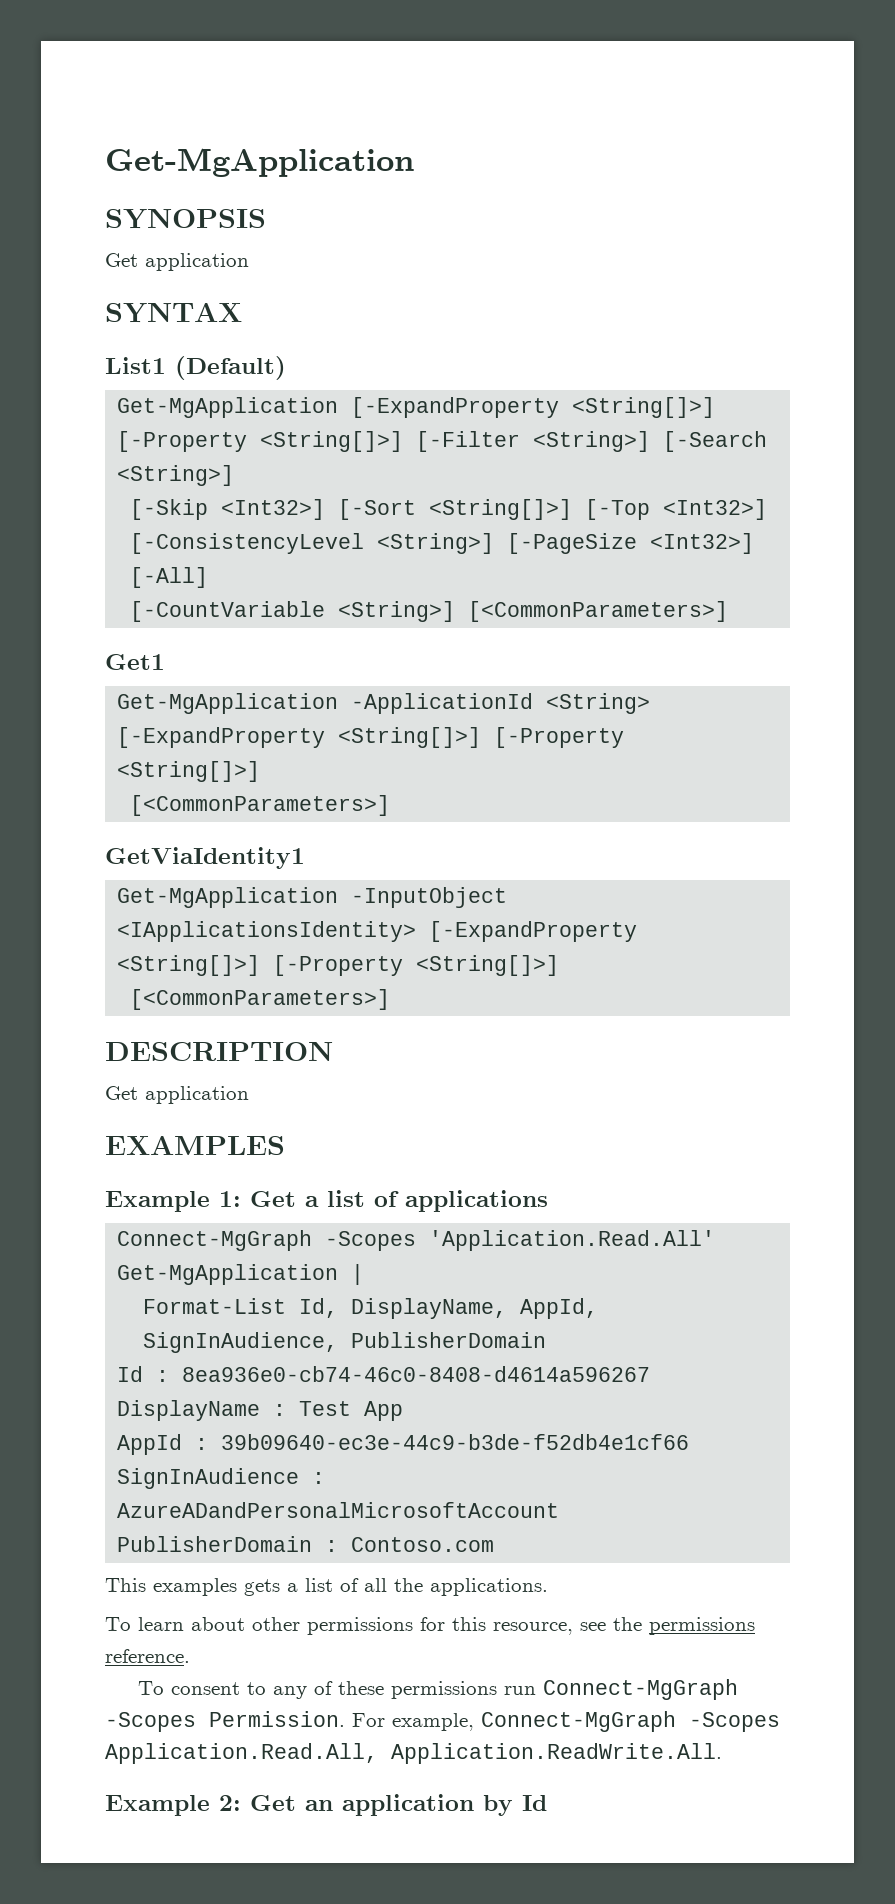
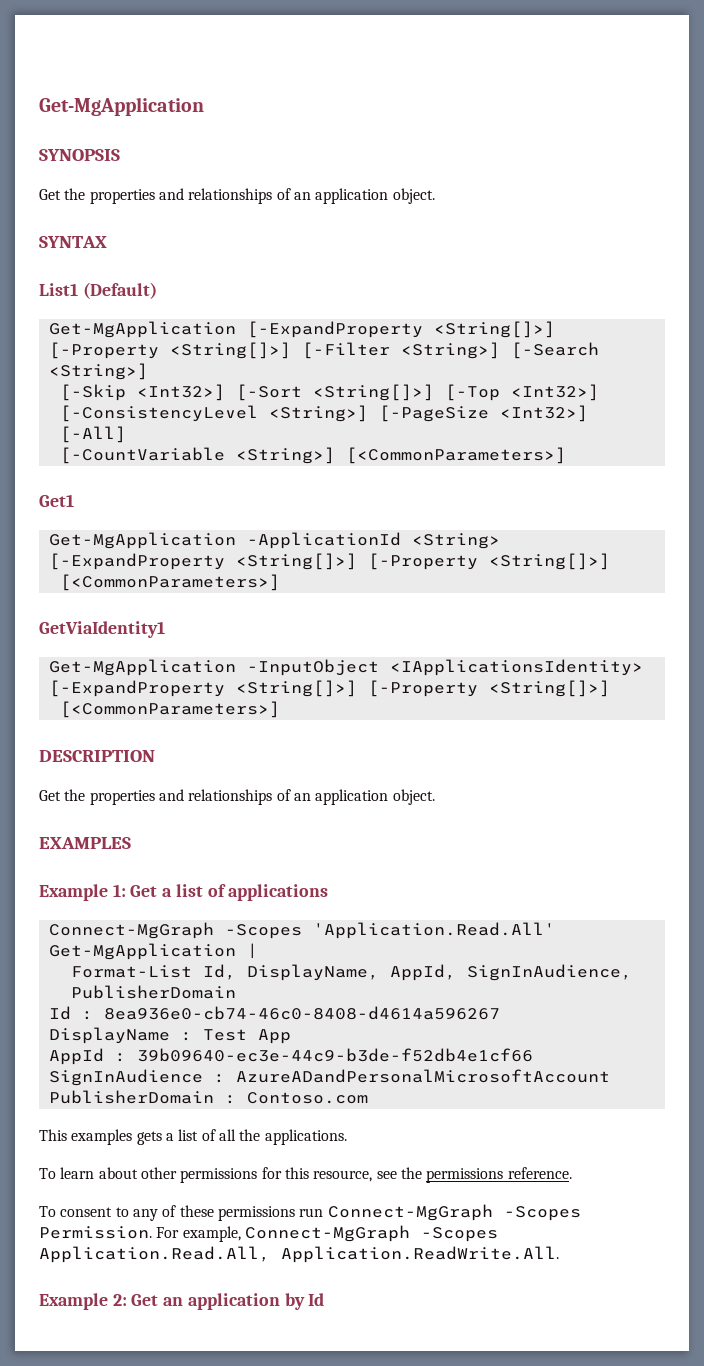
  SYNOPSIS
- Get application
+ Get the properties and relationships of an application object.
  DESCRIPTION
- Get application
+ Get the properties and relationships of an application object.

